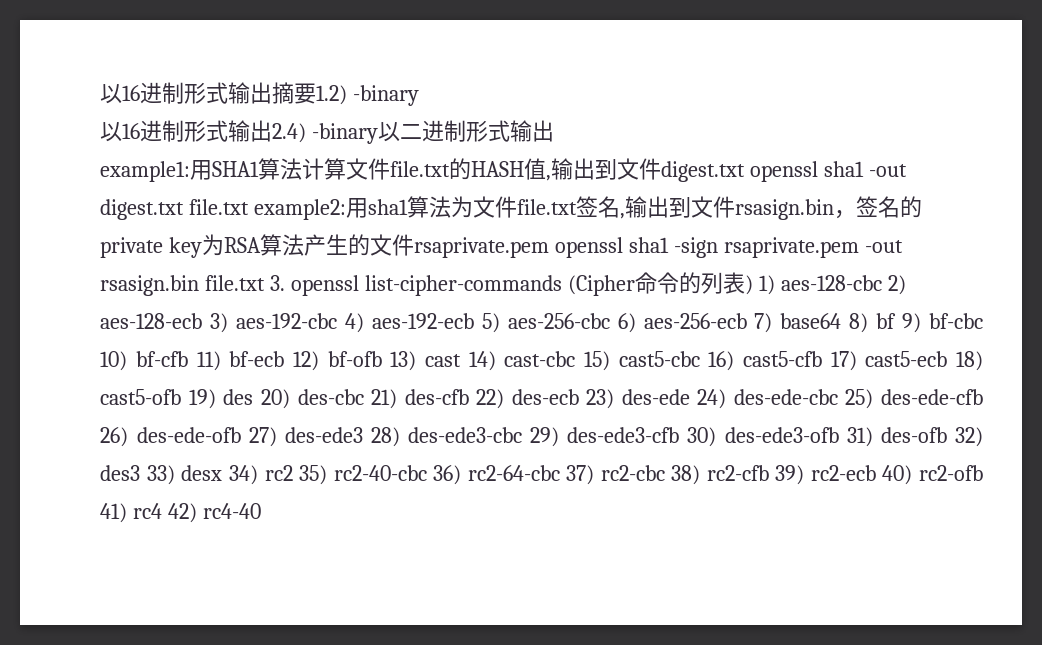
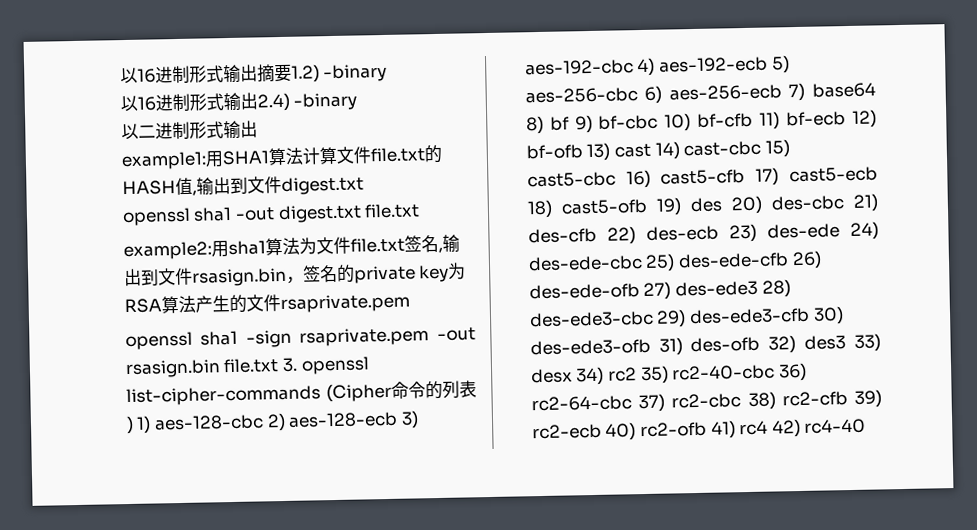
- 以16进制形式输出2.4) -binary以二进制形式输出
+ 以16进制形式输出2.4) -binary
+ 以二进制形式输出
- 用SHA1算法计算文件file.txt的HASH值,输出到文件digest.txt openssl sha1 -out digest.txt file.txt example2:
+ 用SHA1算法计算文件file.txt的HASH值,输出到文件digest.txt
+ openssl sha1 -out digest.txt file.txt
+ example2:
- 用sha1算法为文件file.txt签名,输出到文件rsasign.bin，签名的private key为RSA算法产生的文件rsaprivate.pem openssl sha1 -sign rsaprivate.pem -out rsasign.bin file.txt 3. openssl list-cipher-commands (Cipher命令的列表) 1) aes-128-cbc 2) aes-128-ecb 3) aes-192-cbc 4) aes-192-ecb 5) aes-256-cbc 6) aes-256-ecb 7) base64 8) bf 9) bf-cbc 10) bf-cfb 11) bf-ecb 12) bf-ofb 13) cast 14) cast-cbc 15) cast5-cbc 16) cast5-cfb 17) cast5-ecb 18) cast5-ofb 19) des 20) des-cbc 21) des-cfb 22) des-ecb 23) des-ede 24) des-ede-cbc 25) des-ede-cfb 26) des-ede-ofb 27) des-ede3 28) des-ede3-cbc 29) des-ede3-cfb 30) des-ede3-ofb 31) des-ofb 32) des3 33) desx 34) rc2 35) rc2-40-cbc 36) rc2-64-cbc 37) rc2-cbc 38) rc2-cfb 39) rc2-ecb 40) rc2-ofb 41) rc4 42) rc4-40
+ 用sha1算法为文件file.txt签名,输出到文件rsasign.bin，签名的private key为RSA算法产生的文件rsaprivate.pem
+ openssl sha1 -sign rsaprivate.pem -out rsasign.bin file.txt 3. openssl list-cipher-commands (Cipher命令的列表) 1) aes-128-cbc 2) aes-128-ecb 3) aes-192-cbc 4) aes-192-ecb 5) aes-256-cbc 6) aes-256-ecb 7) base64 8) bf 9) bf-cbc 10) bf-cfb 11) bf-ecb 12) bf-ofb 13) cast 14) cast-cbc 15) cast5-cbc 16) cast5-cfb 17) cast5-ecb 18) cast5-ofb 19) des 20) des-cbc 21) des-cfb 22) des-ecb 23) des-ede 24) des-ede-cbc 25) des-ede-cfb 26) des-ede-ofb 27) des-ede3 28) des-ede3-cbc 29) des-ede3-cfb 30) des-ede3-ofb 31) des-ofb 32) des3 33) desx 34) rc2 35) rc2-40-cbc 36) rc2-64-cbc 37) rc2-cbc 38) rc2-cfb 39) rc2-ecb 40) rc2-ofb 41) rc4 42) rc4-40

